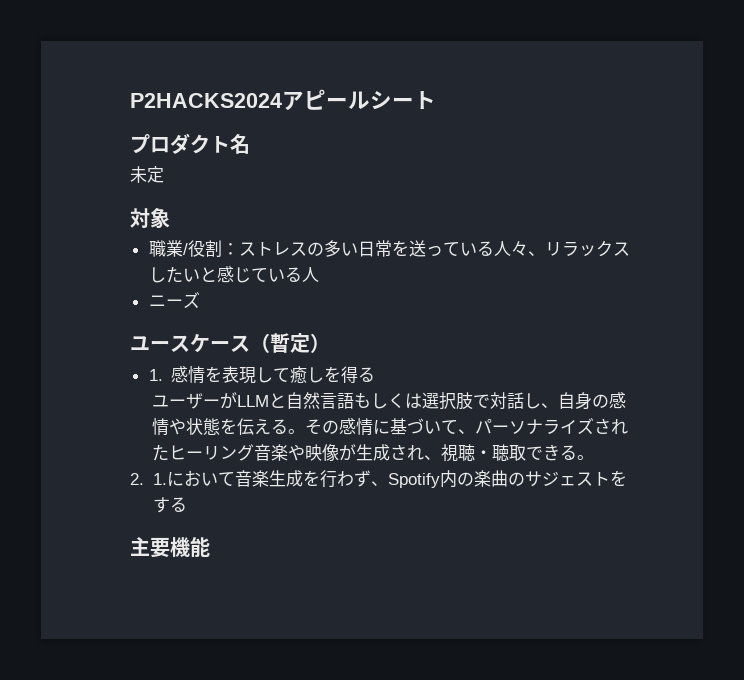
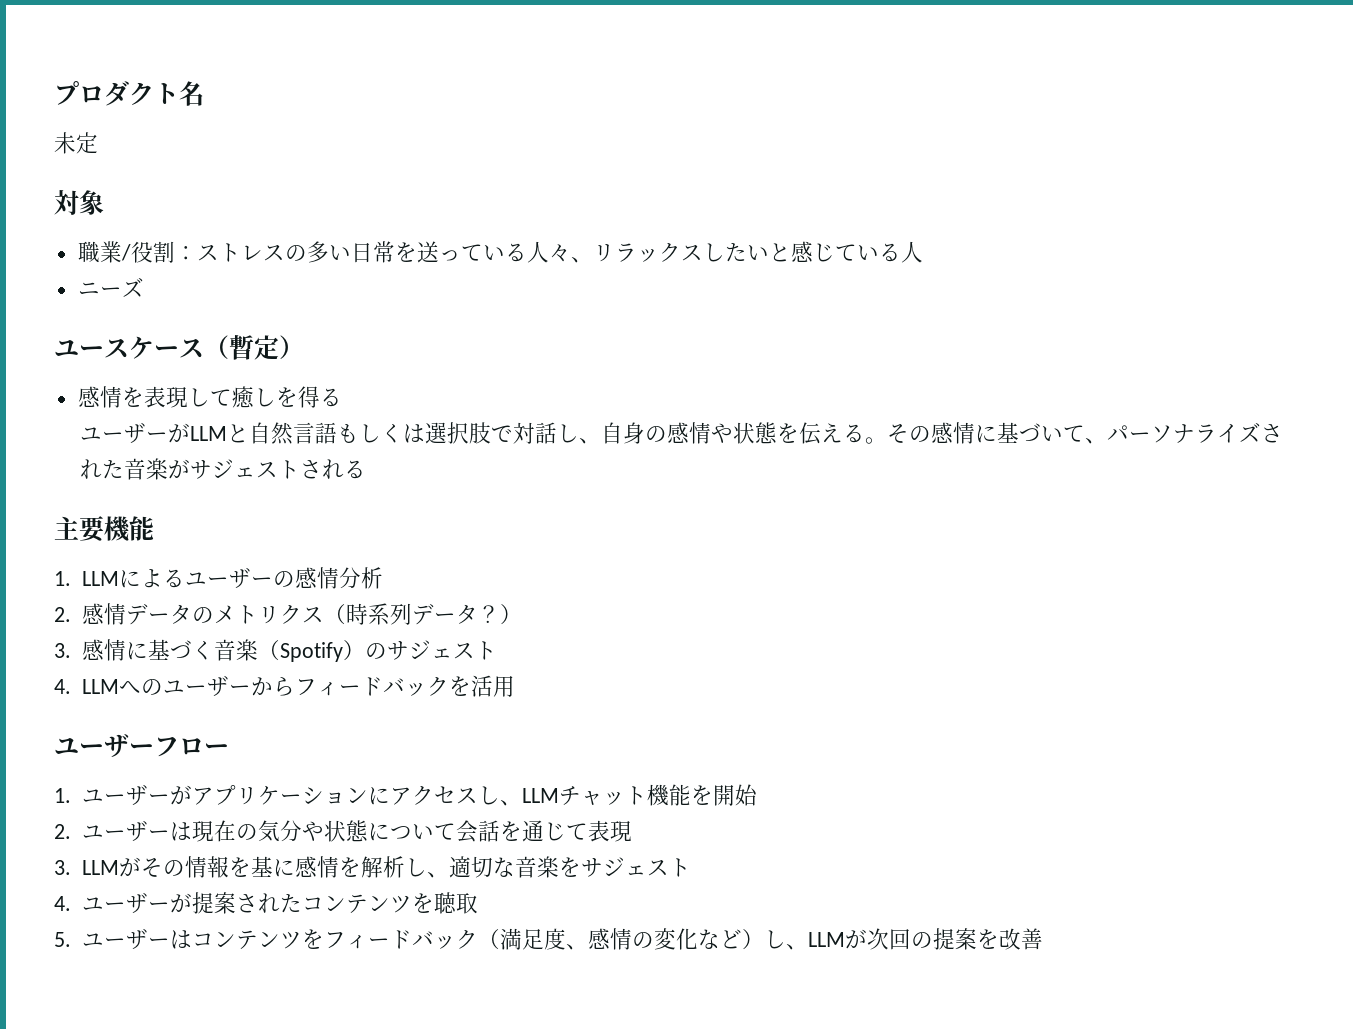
- P2HACKS2024アピールシート
- 1.感情を表現して癒しを得る
+ 感情を表現して癒しを得る
- その感情に基づいて、パーソナライズされたヒーリング音楽や映像が生成され、視聴・聴取できる。
- 2. 1.において音楽生成を行わず、Spotify内の楽曲のサジェストをする
+ その感情に基づいて、パーソナライズされた音楽がサジェストされる
  主要機能
+ 1. LLMによるユーザーの感情分析
+ 2.感情データのメトリクス（時系列データ？）
+ 3.感情に基づく音楽（Spotify）のサジェスト
+ 4. LLMへのユーザーからフィードバックを活用
+ ユーザーフロー
+ 1.ユーザーがアプリケーションにアクセスし、LLMチャット機能を開始
+ 2.ユーザーは現在の気分や状態について会話を通じて表現
+ 3. LLMがその情報を基に感情を解析し、適切な音楽をサジェスト
+ 4.ユーザーが提案されたコンテンツを聴取
+ 5.ユーザーはコンテンツをフィードバック（満足度、感情の変化など）し、LLMが次回の提案を改善

